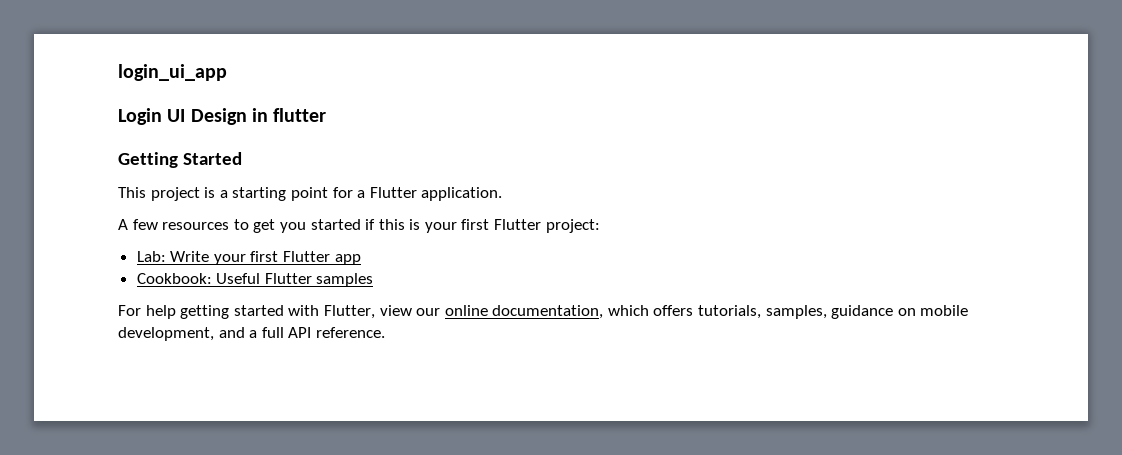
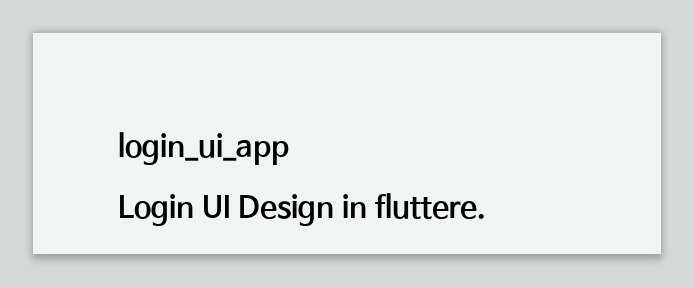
- Login UI Design in flutter
- Getting Started
- This project is a starting point for a Flutter application.
- A few resources to get you started if this is your first Flutter project:
- Lab: Write your first Flutter app
- Cookbook: Useful Flutter samples
- For help getting started with Flutter, view our online documentation, which offers tutorials, samples, guidance on mobile development, and a full API reference.
+ Login UI Design in fluttere.

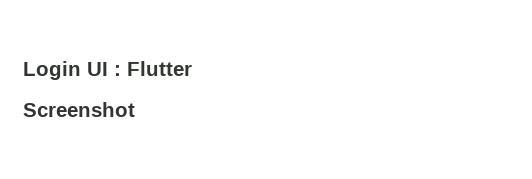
- login_ui_app
- Login UI Design in fluttere.
+ Login UI : Flutter
+ Screenshot

